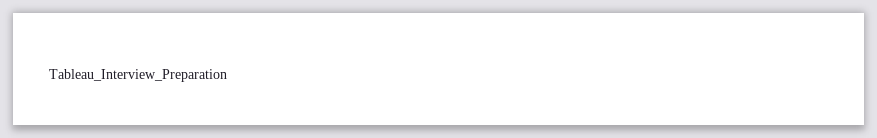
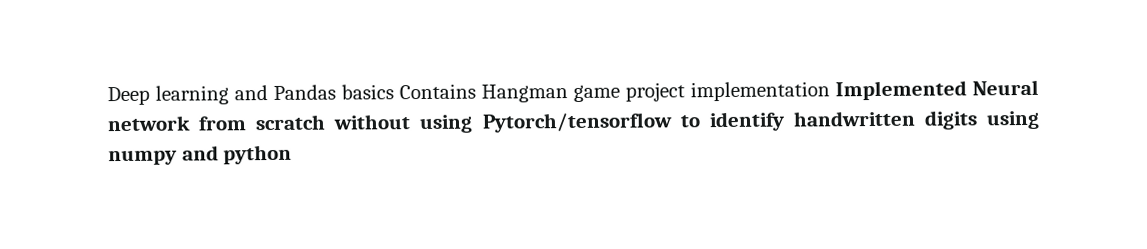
- Tableau_Interview_Preparation
+ Deep learning and Pandas basics Contains Hangman game project implementation Implemented Neural network from scratch without using Pytorch/tensorflow to identify handwritten digits using numpy and python

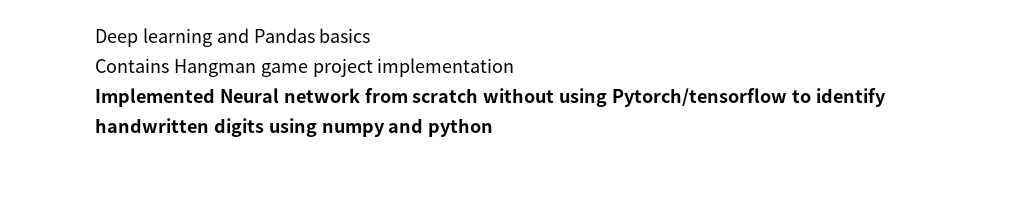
- Deep learning and Pandas basics Contains Hangman game project implementation Implemented Neural network from scratch without using Pytorch/tensorflow to identify handwritten digits using numpy and python
+ Deep learning and Pandas basics
+ Contains Hangman game project implementation
+ Implemented Neural network from scratch without using Pytorch/tensorflow to identify handwritten digits using numpy and python

